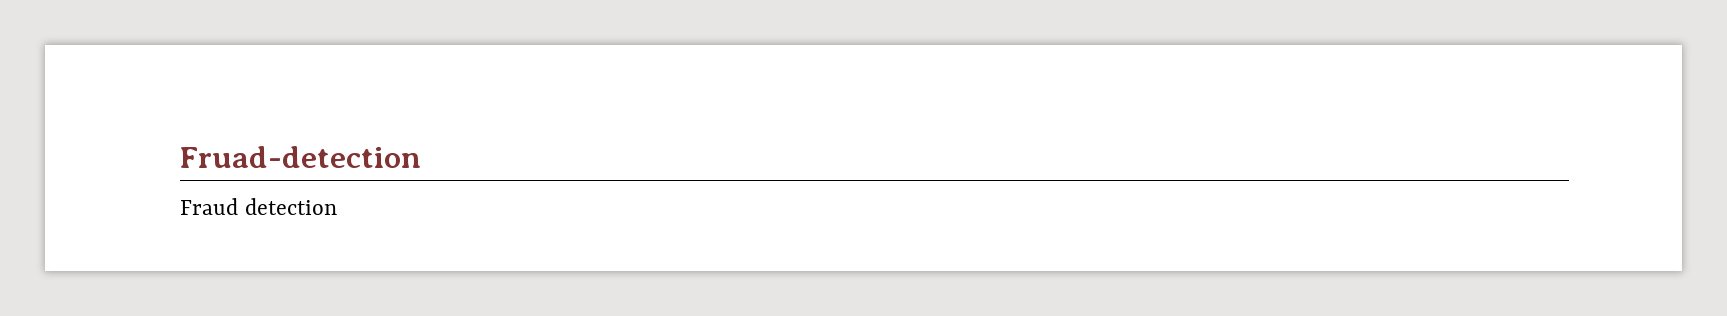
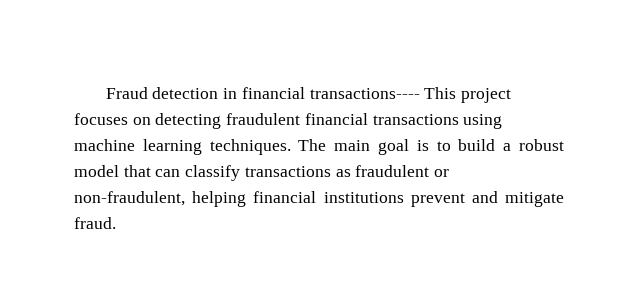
- Fruad-detection
- Fraud detection
+ Fraud detection in financial transactions---- This project focuses on detecting fraudulent financial transactions using machine learning techniques. The main goal is to build a robust model that can classify transactions as fraudulent or non-fraudulent, helping financial institutions prevent and mitigate fraud.

